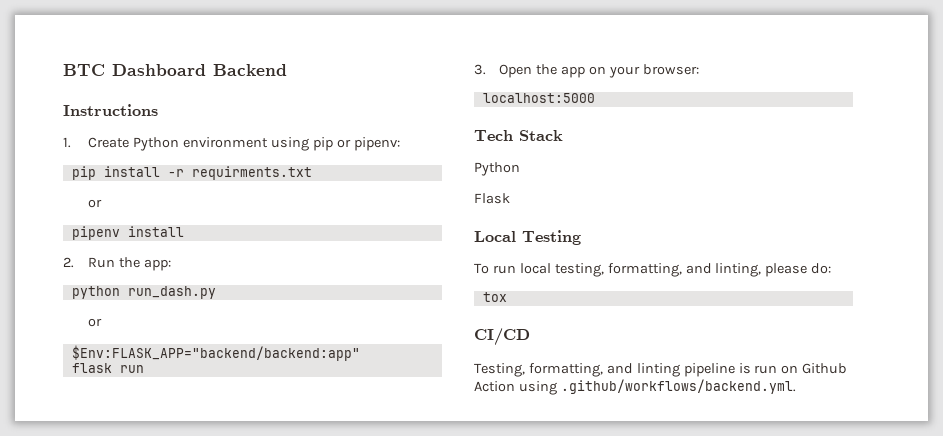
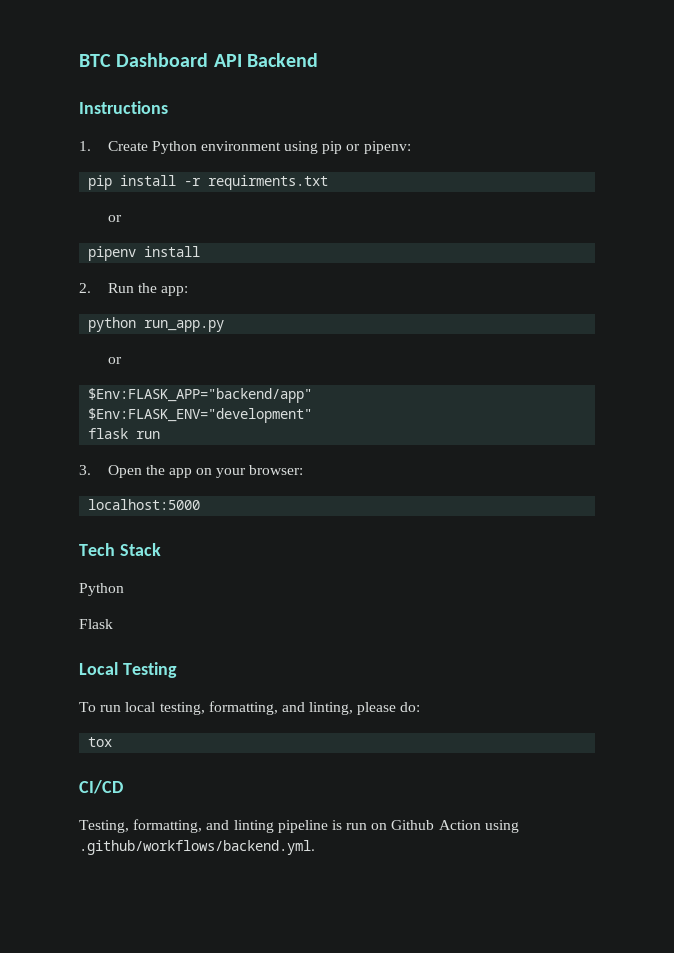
- BTC Dashboard Backend
+ BTC Dashboard API Backend
- python run_dash.py
+ python run_app.py
  or
- $Env:FLASK_APP="backend/backend:app"
+ $Env:FLASK_APP="backend/app"
+ $Env:FLASK_ENV="development"

